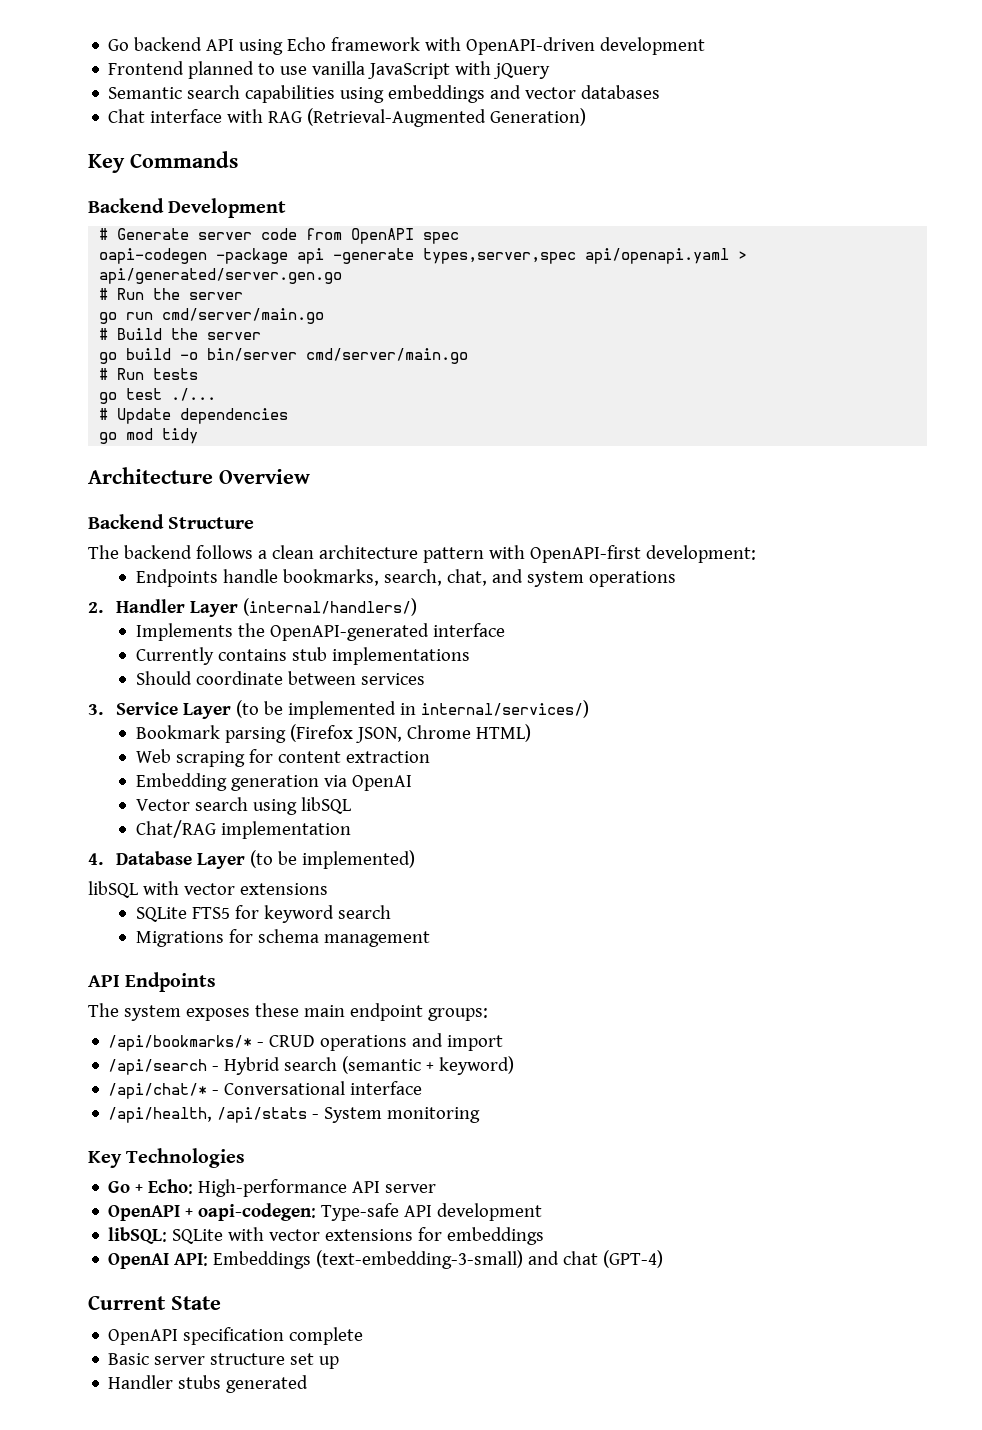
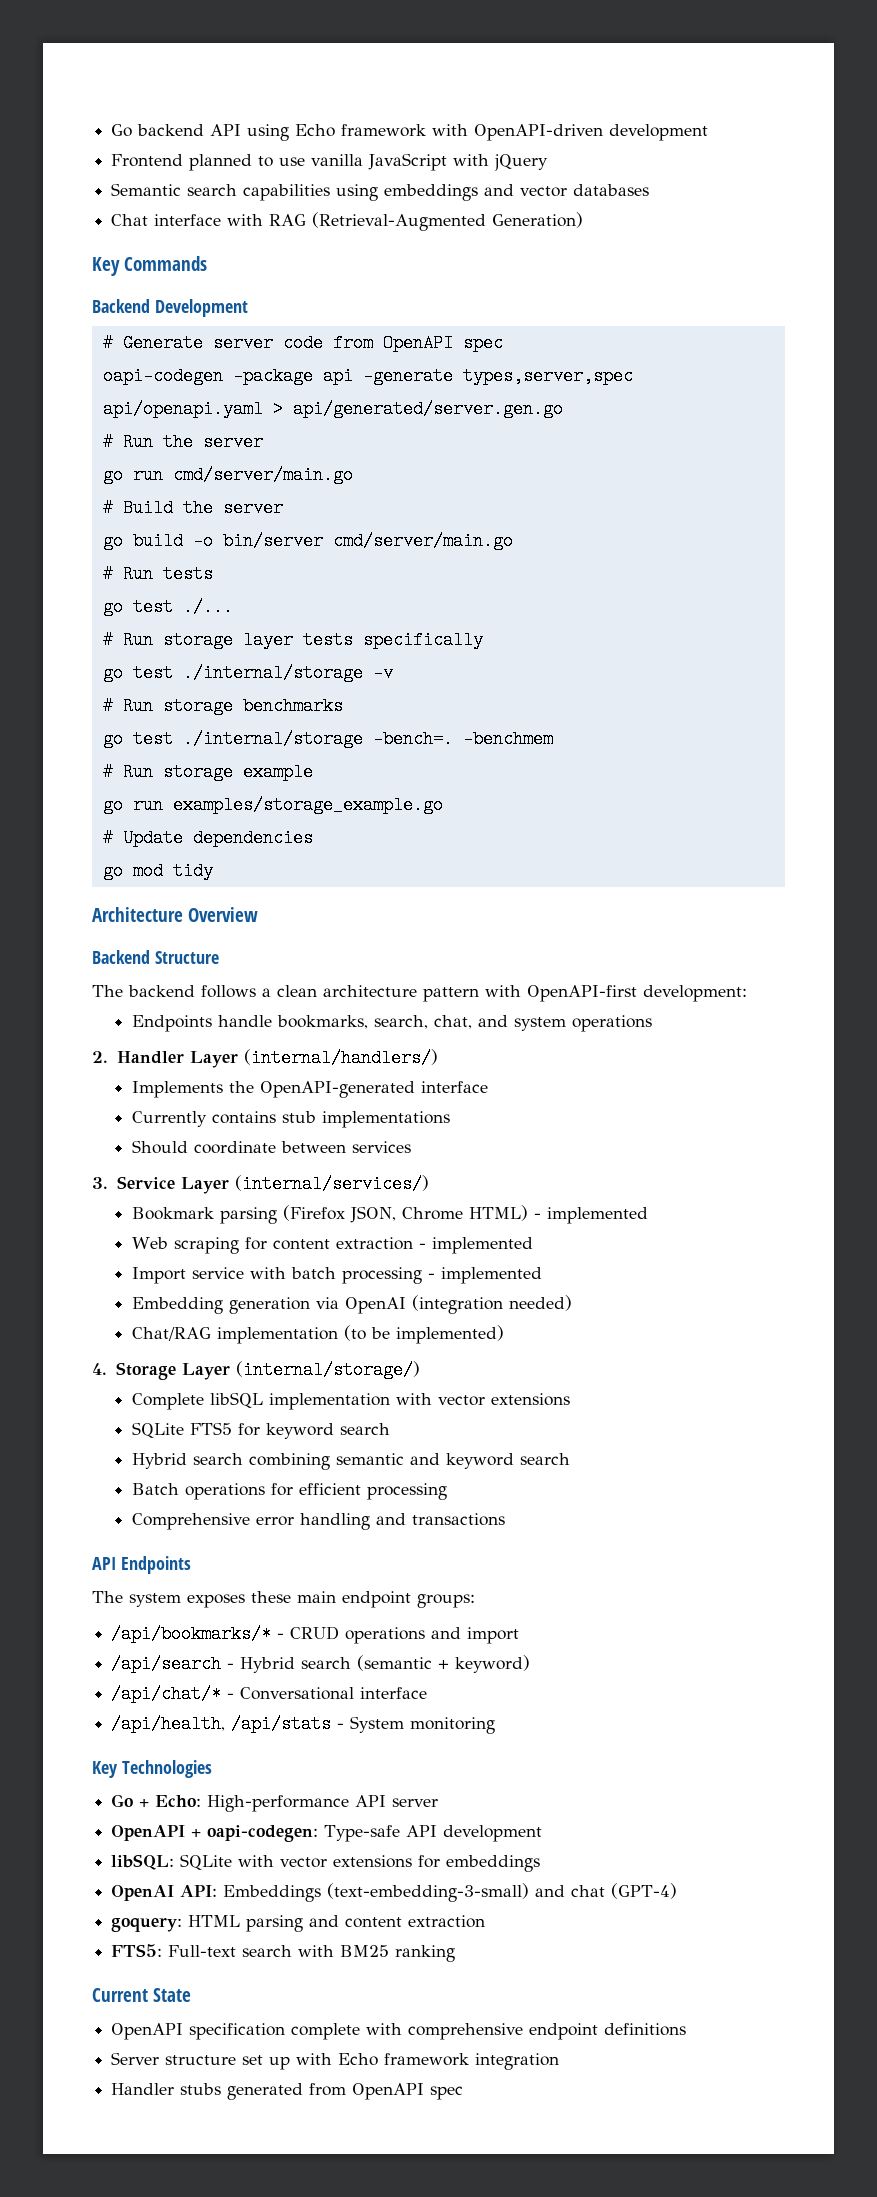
+ # Run storage layer tests specifically
+ go test ./internal/storage -v
+ # Run storage benchmarks
+ go test ./internal/storage -bench=. -benchmem
+ # Run storage example
+ go run examples/storage_example.go
- 3. Service Layer (to be implemented in internal/services/)
+ 3. Service Layer (internal/services/)
- Bookmark parsing (Firefox JSON, Chrome HTML)
+ Bookmark parsing (Firefox JSON, Chrome HTML) - implemented
- Web scraping for content extraction
+ Web scraping for content extraction - implemented
+ Import service with batch processing - implemented
- Embedding generation via OpenAI
- Vector search using libSQL
+ Embedding generation via OpenAI (integration needed)
- Chat/RAG implementation
- 4. Database Layer (to be implemented)
+ Chat/RAG implementation (to be implemented)
- libSQL with vector extensions
+ 4. Storage Layer (internal/storage/)
+ Complete libSQL implementation with vector extensions
- Migrations for schema management
+ Hybrid search combining semantic and keyword search
+ Batch operations for efficient processing
+ Comprehensive error handling and transactions
+ goquery: HTML parsing and content extraction
+ FTS5: Full-text search with BM25 ranking
- OpenAPI specification complete
- Basic server structure set up
+ OpenAPI specification complete with comprehensive endpoint definitions
+ Server structure set up with Echo framework integration
- Handler stubs generated
+ Handler stubs generated from OpenAPI spec

